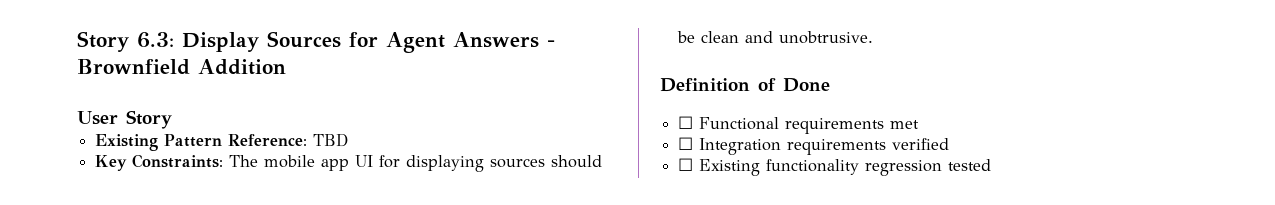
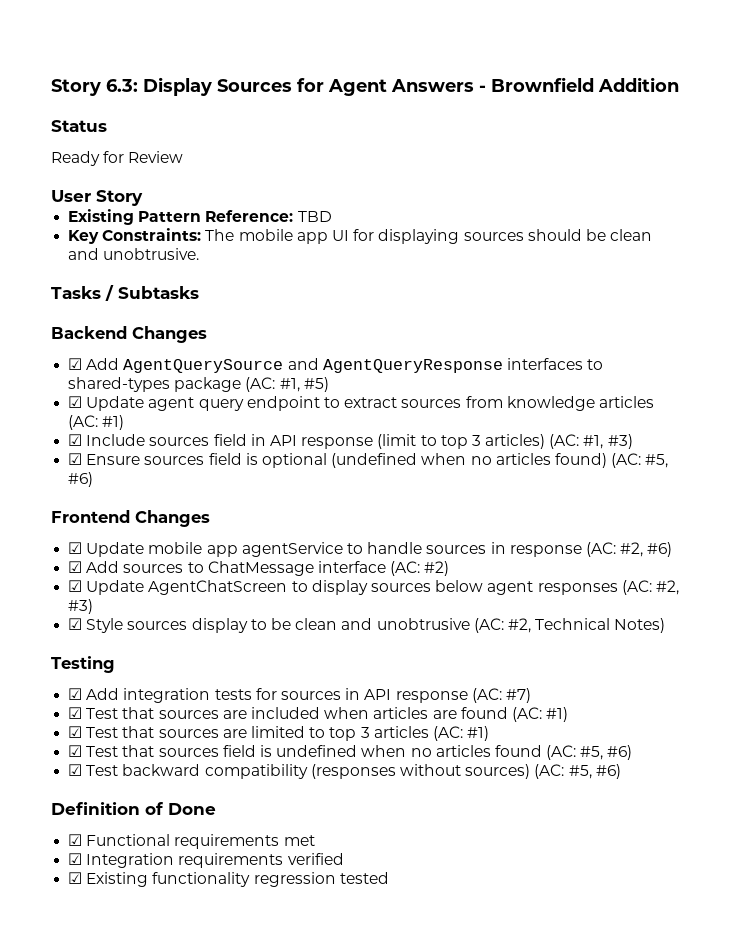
+ Status
+ Ready for Review
+ Tasks / Subtasks
+ Backend Changes
+ ☑ Add AgentQuerySource and AgentQueryResponse interfaces to shared-types package (AC: #1, #5)
+ ☑ Update agent query endpoint to extract sources from knowledge articles (AC: #1)
+ ☑ Include sources field in API response (limit to top 3 articles) (AC: #1, #3)
+ ☑ Ensure sources field is optional (undefined when no articles found) (AC: #5, #6)
+ Frontend Changes
+ ☑ Update mobile app agentService to handle sources in response (AC: #2, #6)
+ ☑ Add sources to ChatMessage interface (AC: #2)
+ ☑ Update AgentChatScreen to display sources below agent responses (AC: #2, #3)
+ ☑ Style sources display to be clean and unobtrusive (AC: #2, Technical Notes)
+ Testing
+ ☑ Add integration tests for sources in API response (AC: #7)
+ ☑ Test that sources are included when articles are found (AC: #1)
+ ☑ Test that sources are limited to top 3 articles (AC: #1)
+ ☑ Test that sources field is undefined when no articles found (AC: #5, #6)
+ ☑ Test backward compatibility (responses without sources) (AC: #5, #6)
- ☐ Functional requirements met
+ ☑ Functional requirements met
- ☐ Integration requirements verified
+ ☑ Integration requirements verified
- ☐ Existing functionality regression tested
+ ☑ Existing functionality regression tested

